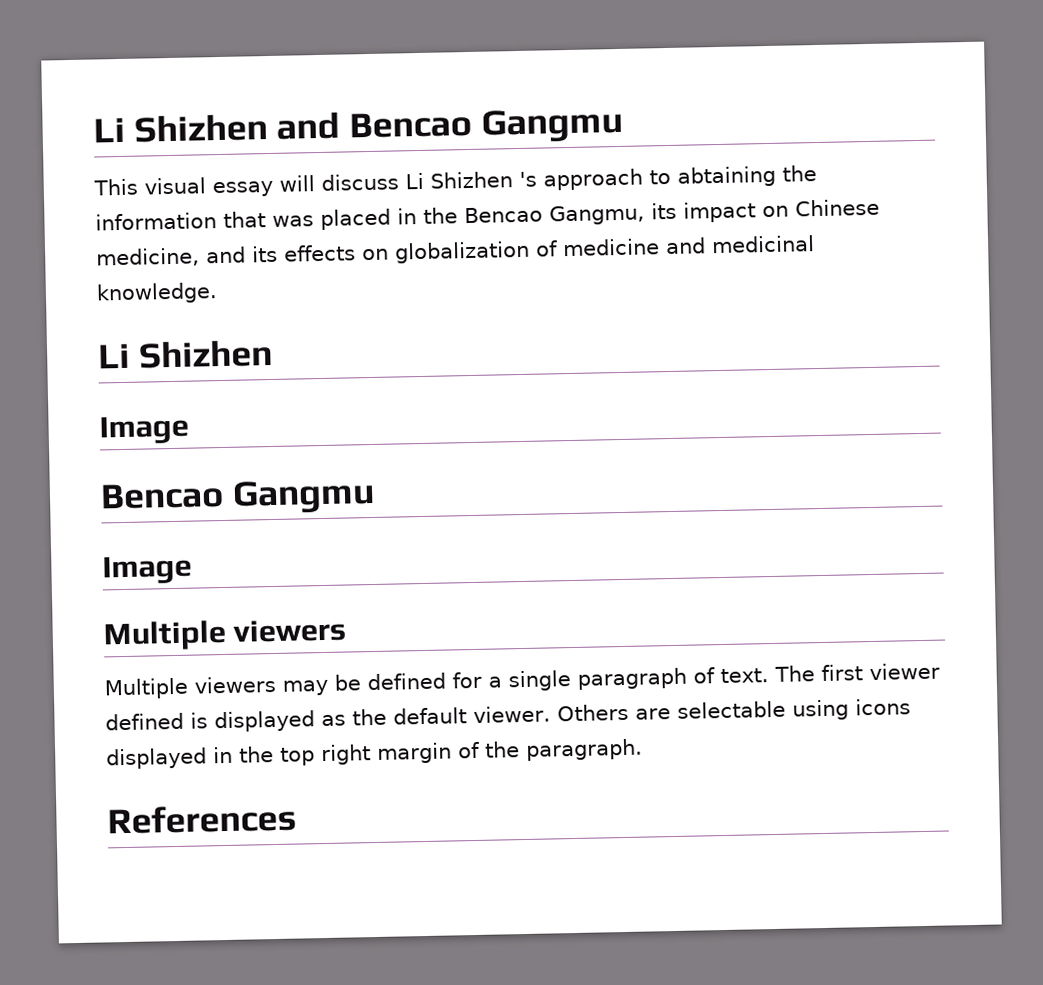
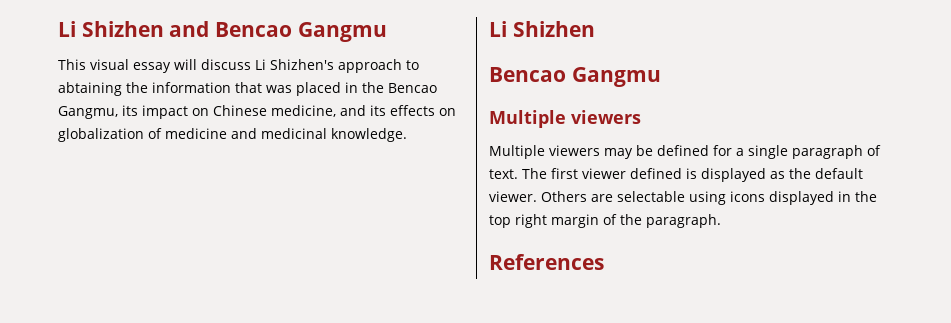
- This visual essay will discuss Li Shizhen 's approach to abtaining the information that was placed in the Bencao Gangmu, its impact on Chinese medicine, and its effects on globalization of medicine and medicinal knowledge.
+ This visual essay will discuss Li Shizhen's approach to abtaining the information that was placed in the Bencao Gangmu, its impact on Chinese medicine, and its effects on globalization of medicine and medicinal knowledge.
  Li Shizhen
- Image
  Bencao Gangmu
- Image

